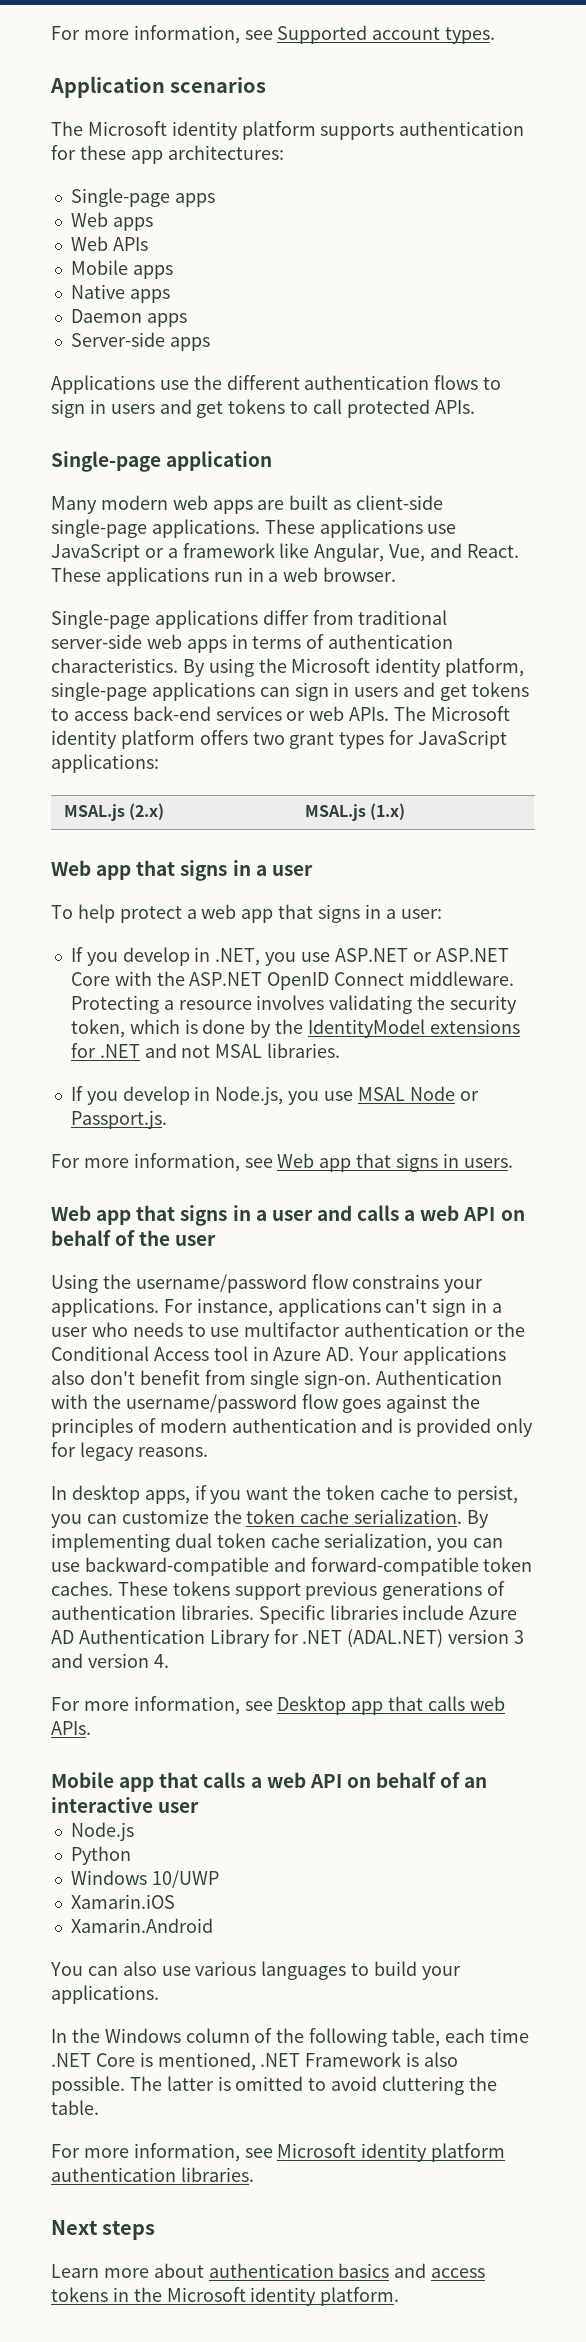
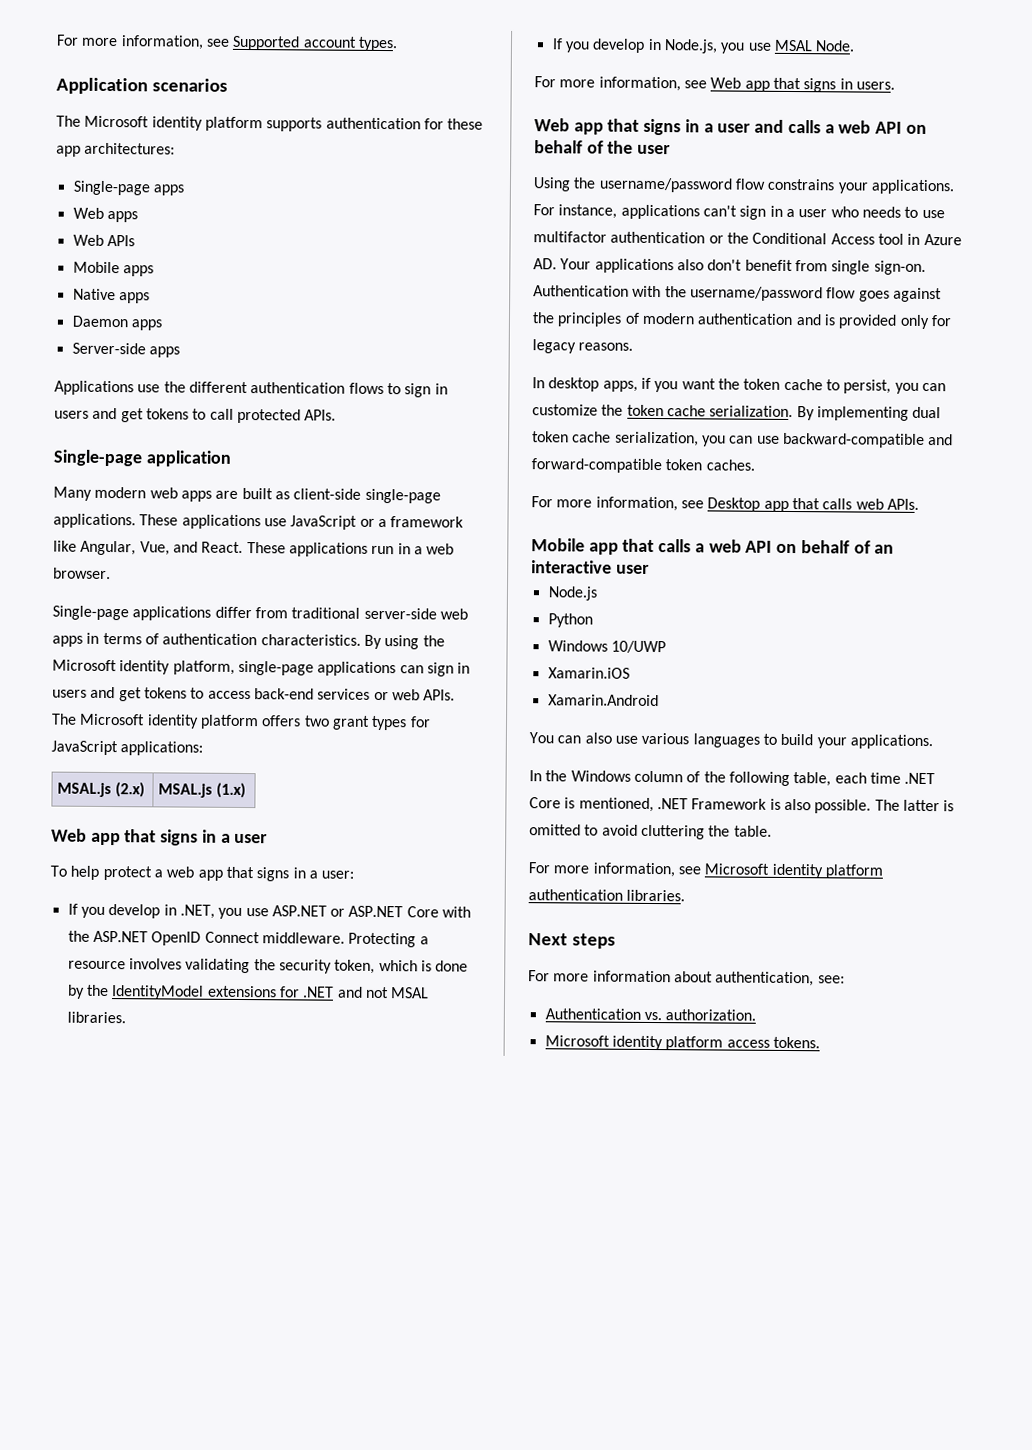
- If you develop in Node.js, you use MSAL Node or Passport.js.
+ If you develop in Node.js, you use MSAL Node.
- These tokens support previous generations of authentication libraries. Specific libraries include Azure AD Authentication Library for .NET (ADAL.NET) version 3 and version 4.
- Learn more about authentication basics and access tokens in the Microsoft identity platform.
+ For more information about authentication, see:
+ Authentication vs. authorization.
+ Microsoft identity platform access tokens.

